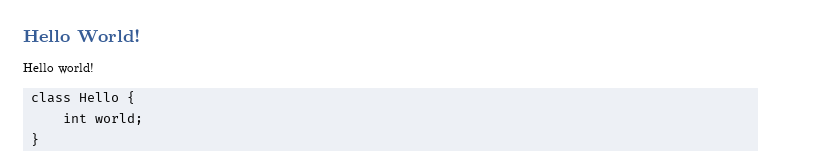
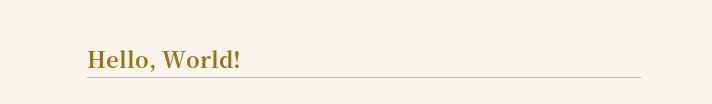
- Hello World!
+ Hello, World!
- Hello world!
- class Hello {
- int world;
- }

